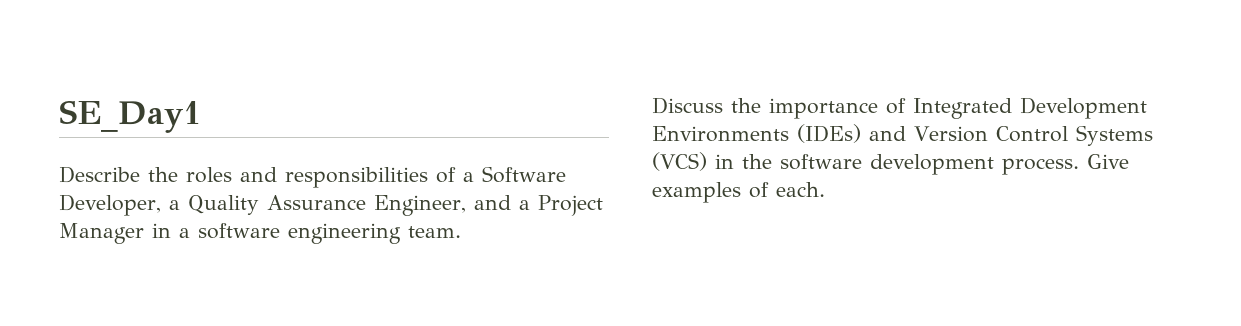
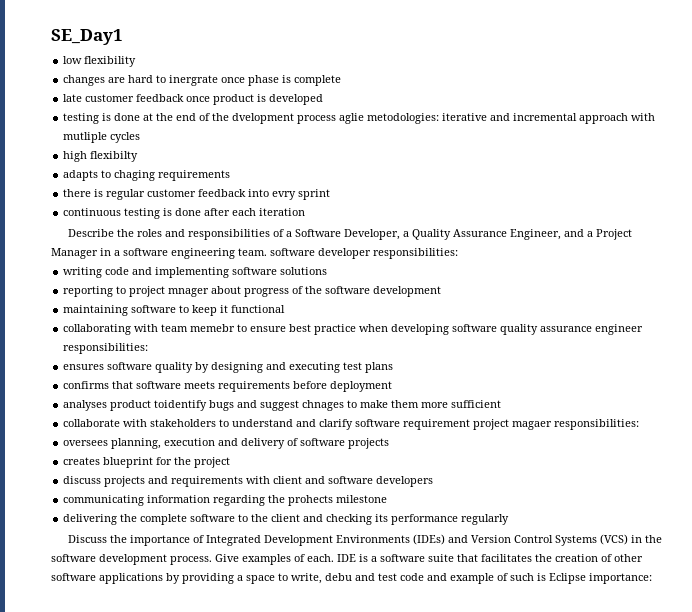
+ low flexibility
+ changes are hard to inergrate once phase is complete
+ late customer feedback once product is developed
+ testing is done at the end of the dvelopment process aglie metodologies: iterative and incremental approach with mutliple cycles
+ high flexibilty
+ adapts to chaging requirements
+ there is regular customer feedback into evry sprint
+ continuous testing is done after each iteration
- Describe the roles and responsibilities of a Software Developer, a Quality Assurance Engineer, and a Project Manager in a software engineering team.
+ Describe the roles and responsibilities of a Software Developer, a Quality Assurance Engineer, and a Project Manager in a software engineering team. software developer responsibilities:
+ writing code and implementing software solutions
+ reporting to project mnager about progress of the software development
+ maintaining software to keep it functional
+ collaborating with team memebr to ensure best practice when developing software quality assurance engineer responsibilities:
+ ensures software quality by designing and executing test plans
+ confirms that software meets requirements before deployment
+ analyses product toidentify bugs and suggest chnages to make them more sufficient
+ collaborate with stakeholders to understand and clarify software requirement project magaer responsibilities:
+ oversees planning, execution and delivery of software projects
+ creates blueprint for the project
+ discuss projects and requirements with client and software developers
+ communicating information regarding the prohects milestone
+ delivering the complete software to the client and checking its performance regularly
+ IDE is a software suite that facilitates the creation of other software applications by providing a space to write, debu and test code and example of such is Eclipse importance:

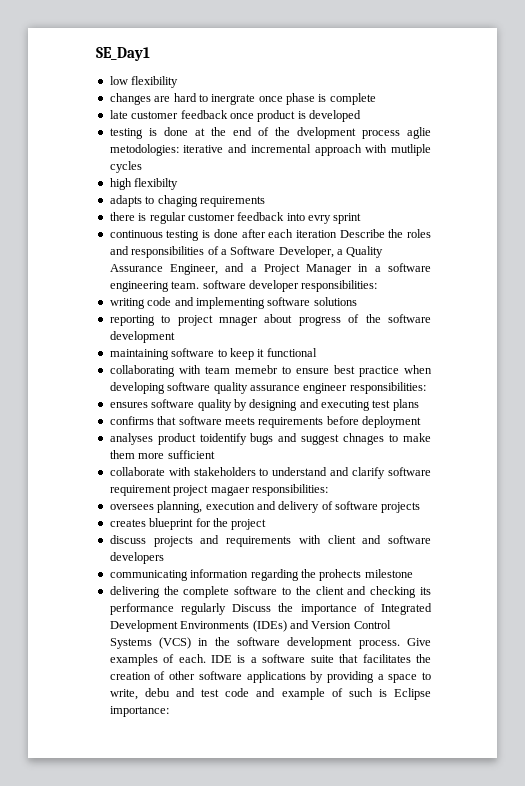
- continuous testing is done after each iteration
- Describe the roles and responsibilities of a Software Developer, a Quality Assurance Engineer, and a Project Manager in a software engineering team. software developer responsibilities:
+ continuous testing is done after each iteration Describe the roles and responsibilities of a Software Developer, a Quality Assurance Engineer, and a Project Manager in a software engineering team. software developer responsibilities:
- delivering the complete software to the client and checking its performance regularly
- Discuss the importance of Integrated Development Environments (IDEs) and Version Control Systems (VCS) in the software development process.
+ delivering the complete software to the client and checking its performance regularly Discuss the importance of Integrated Development Environments (IDEs) and Version Control Systems (VCS) in the software development process.

